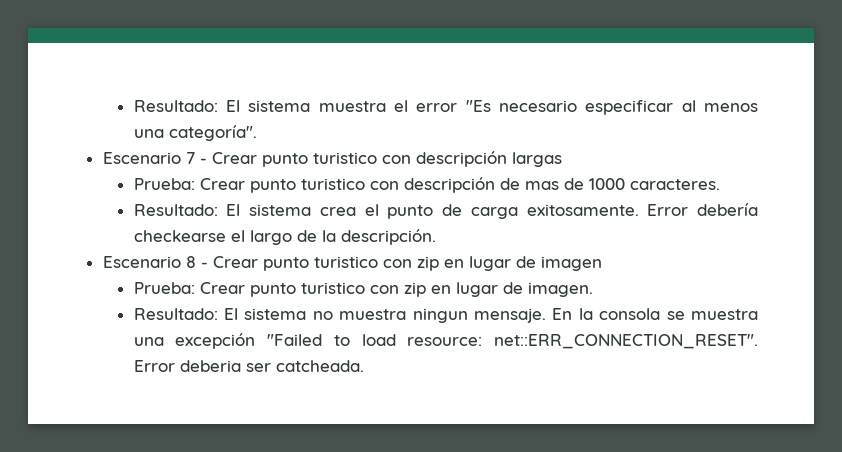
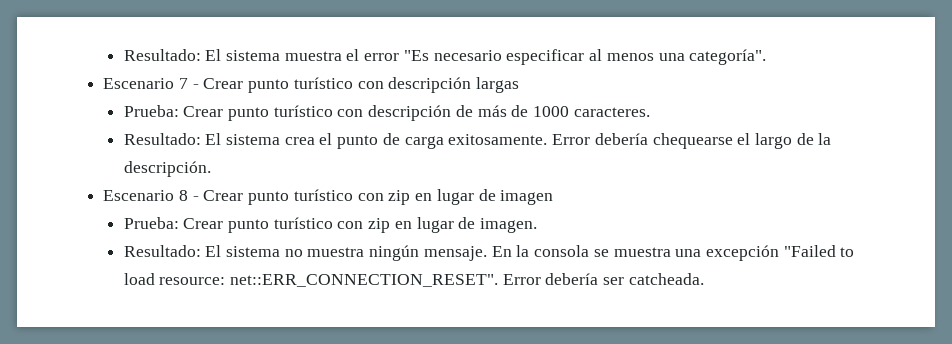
- Escenario 7 - Crear punto turistico con descripción largas
+ Escenario 7 - Crear punto turístico con descripción largas
- Prueba: Crear punto turistico con descripción de mas de 1000 caracteres.
+ Prueba: Crear punto turístico con descripción de más de 1000 caracteres.
- Error debería checkearse el largo de la descripción.
+ Error debería chequearse el largo de la descripción.
- Escenario 8 - Crear punto turistico con zip en lugar de imagen
+ Escenario 8 - Crear punto turístico con zip en lugar de imagen
- Prueba: Crear punto turistico con zip en lugar de imagen.
+ Prueba: Crear punto turístico con zip en lugar de imagen.
- Resultado: El sistema no muestra ningun mensaje.
+ Resultado: El sistema no muestra ningún mensaje.
- Error deberia ser catcheada.
+ Error debería ser catcheada.

